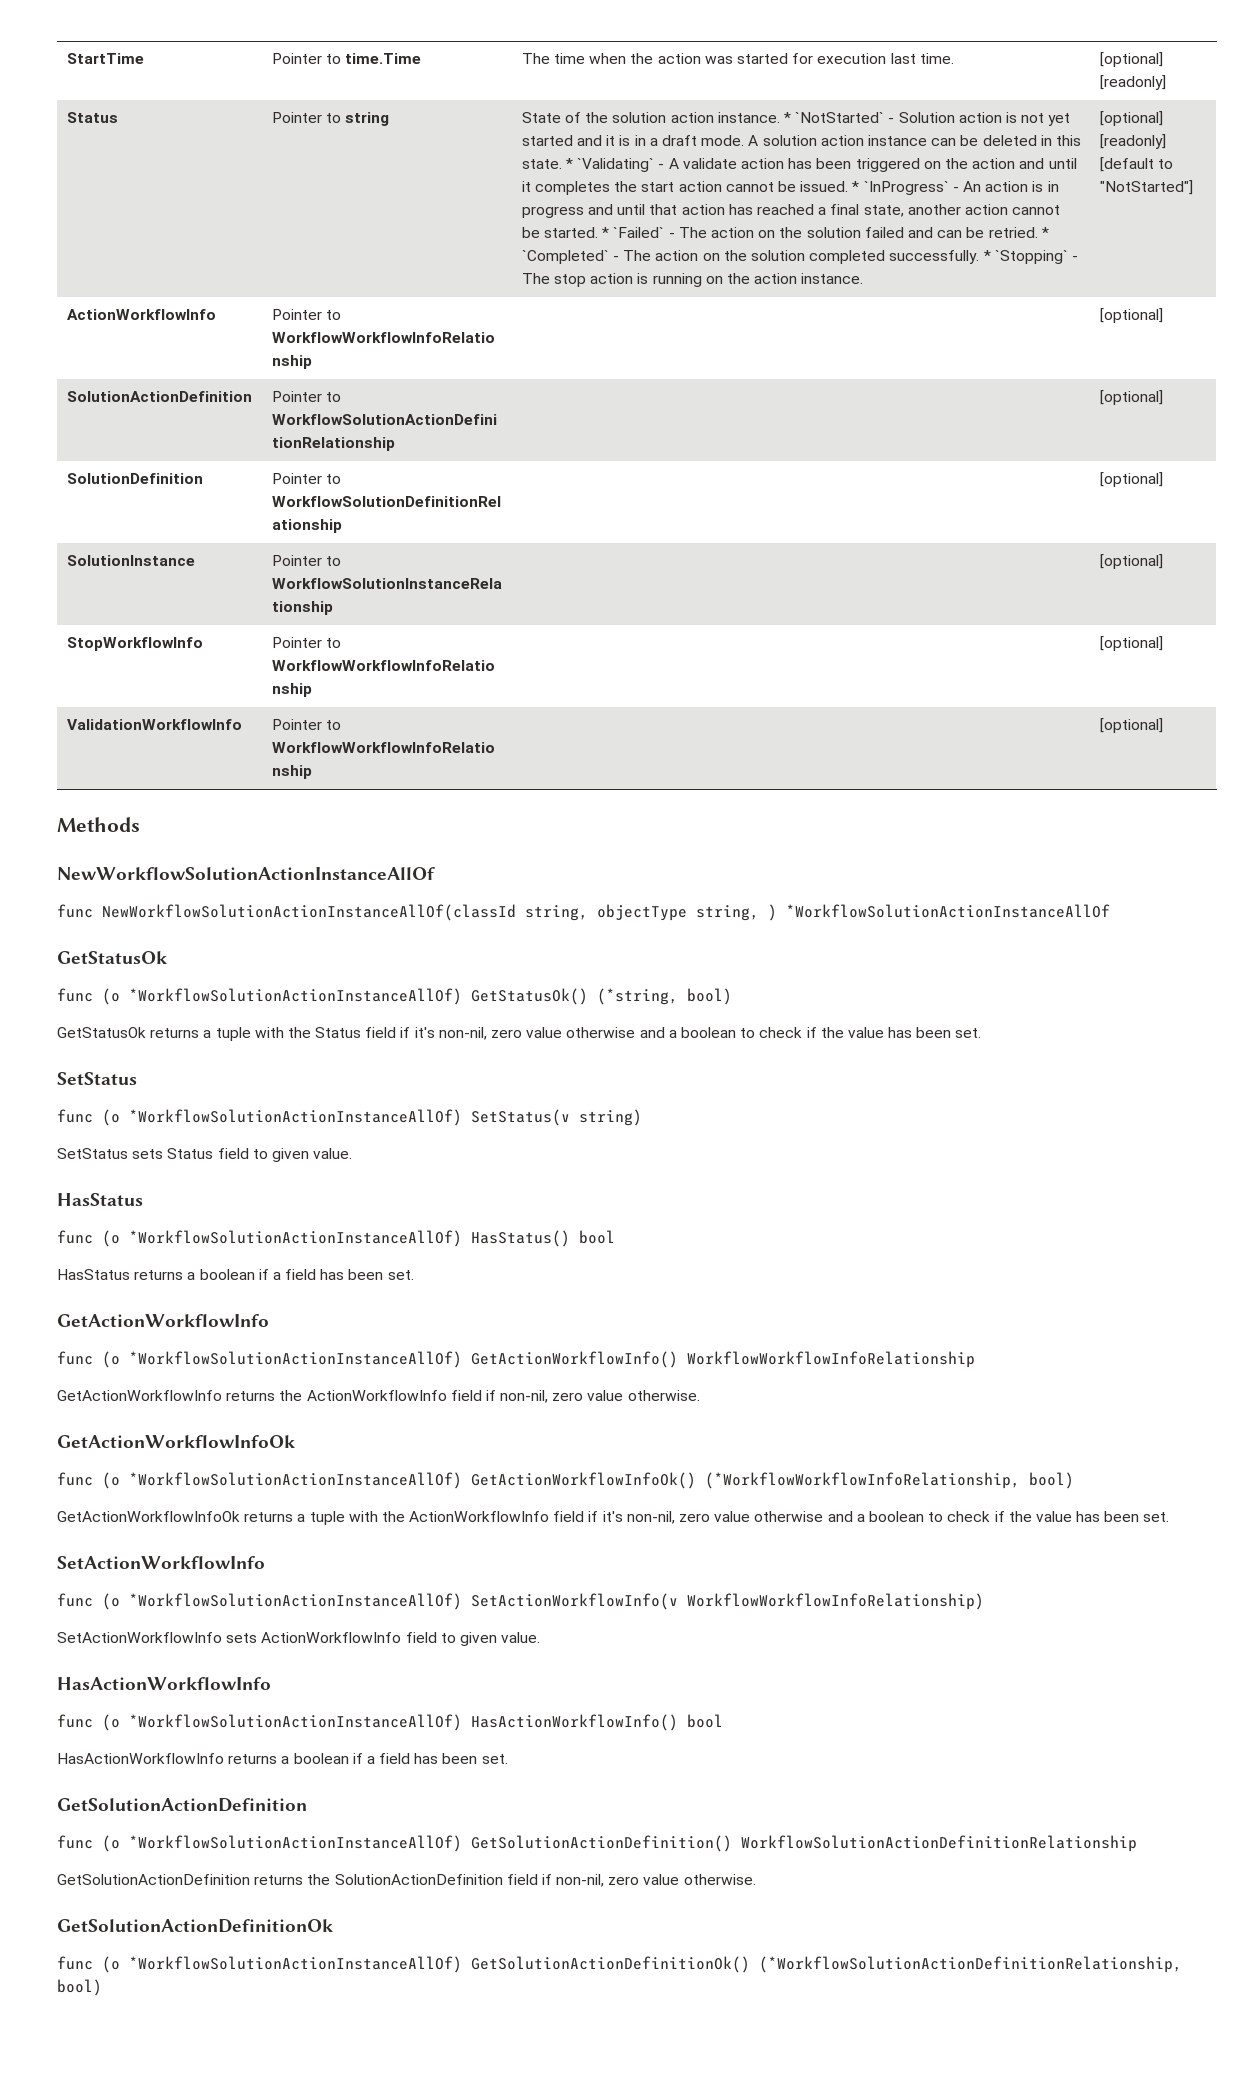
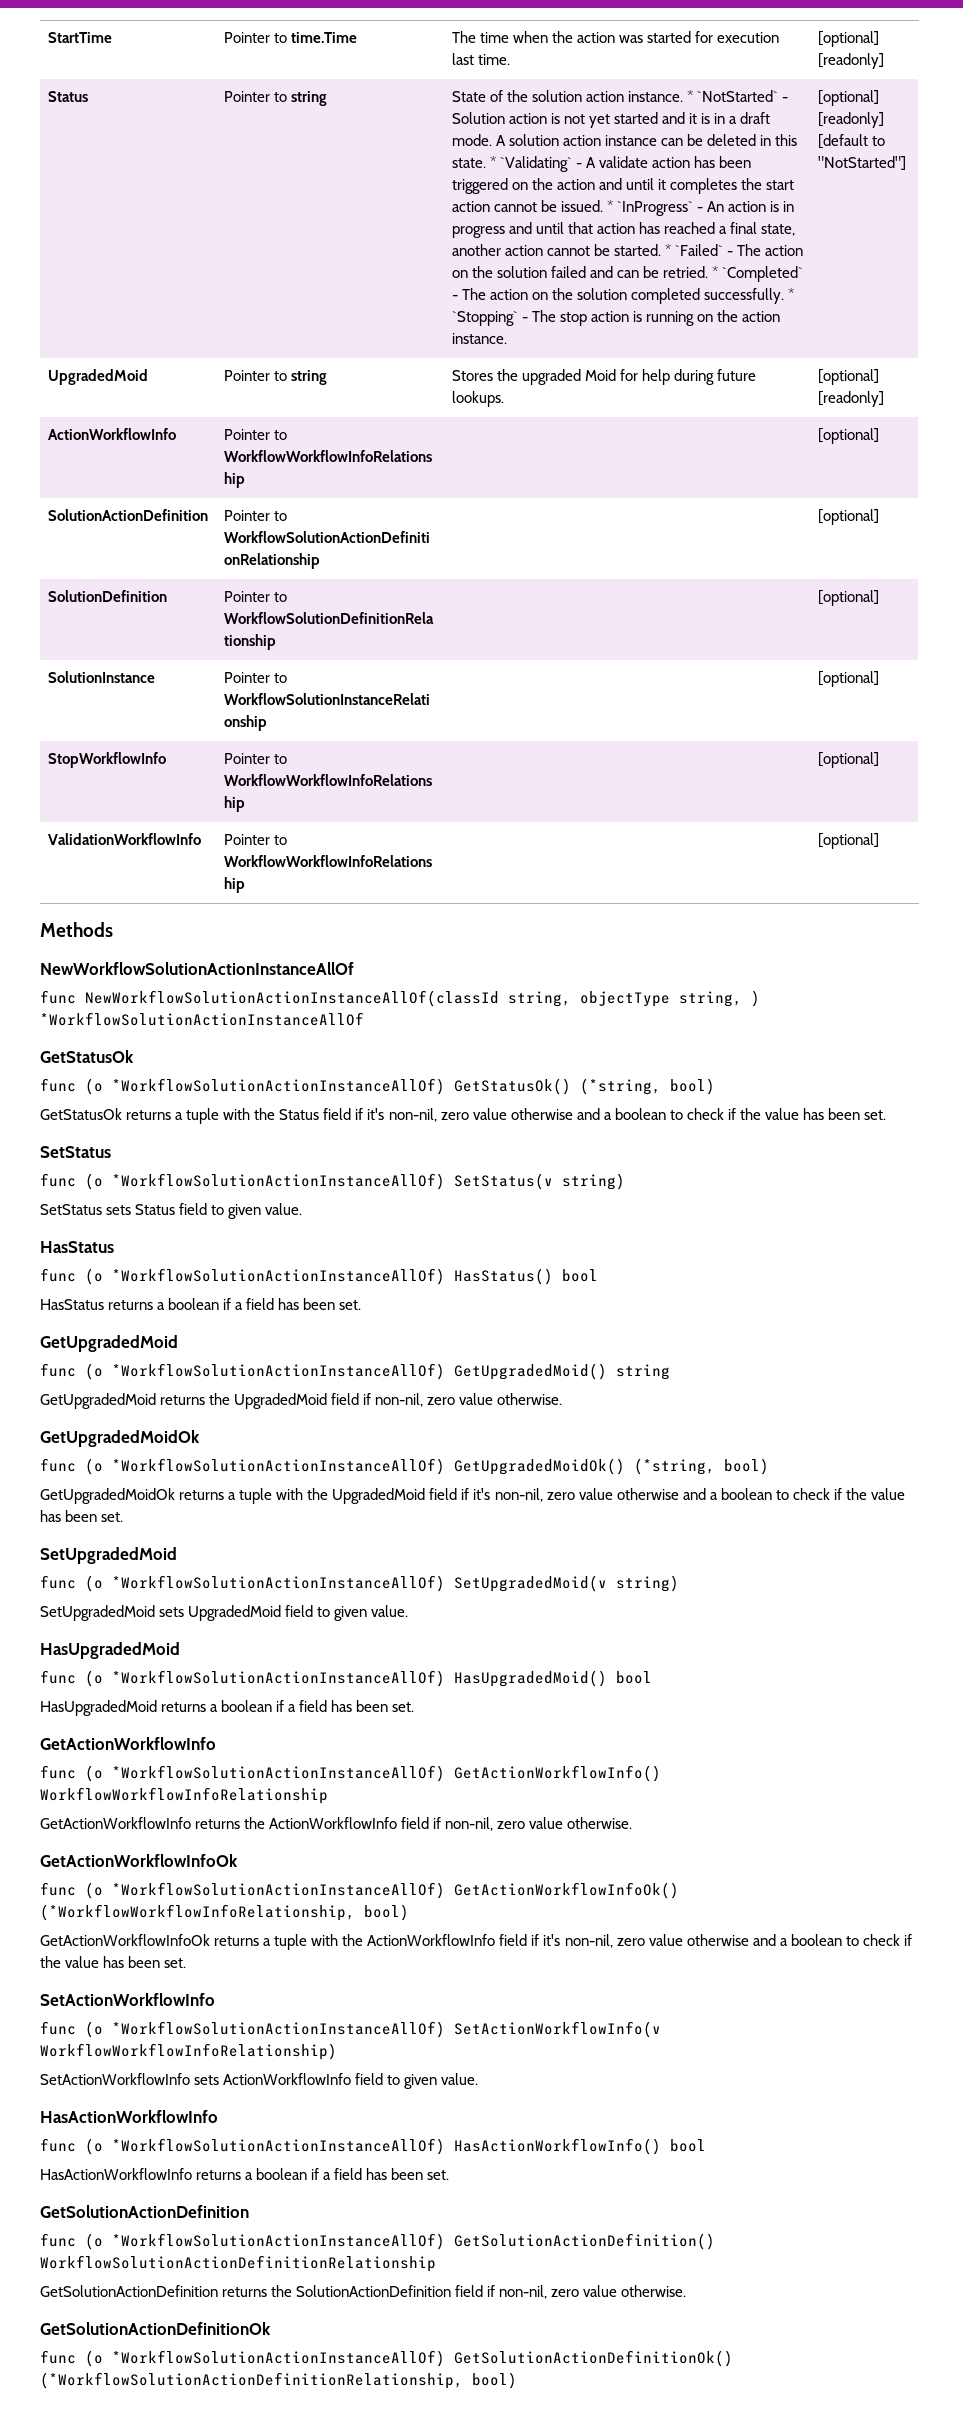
+ UpgradedMoid | Pointer to string | Stores the upgraded Moid for help during future lookups. | [optional] [readonly]
  HasStatus returns a boolean if a field has been set.
+ GetUpgradedMoid
+ func (o *WorkflowSolutionActionInstanceAllOf) GetUpgradedMoid() string
+ GetUpgradedMoid returns the UpgradedMoid field if non-nil, zero value otherwise.
+ GetUpgradedMoidOk
+ func (o *WorkflowSolutionActionInstanceAllOf) GetUpgradedMoidOk() (*string, bool)
+ GetUpgradedMoidOk returns a tuple with the UpgradedMoid field if it's non-nil, zero value otherwise and a boolean to check if the value has been set.
+ SetUpgradedMoid
+ func (o *WorkflowSolutionActionInstanceAllOf) SetUpgradedMoid(v string)
+ SetUpgradedMoid sets UpgradedMoid field to given value.
+ HasUpgradedMoid
+ func (o *WorkflowSolutionActionInstanceAllOf) HasUpgradedMoid() bool
+ HasUpgradedMoid returns a boolean if a field has been set.

